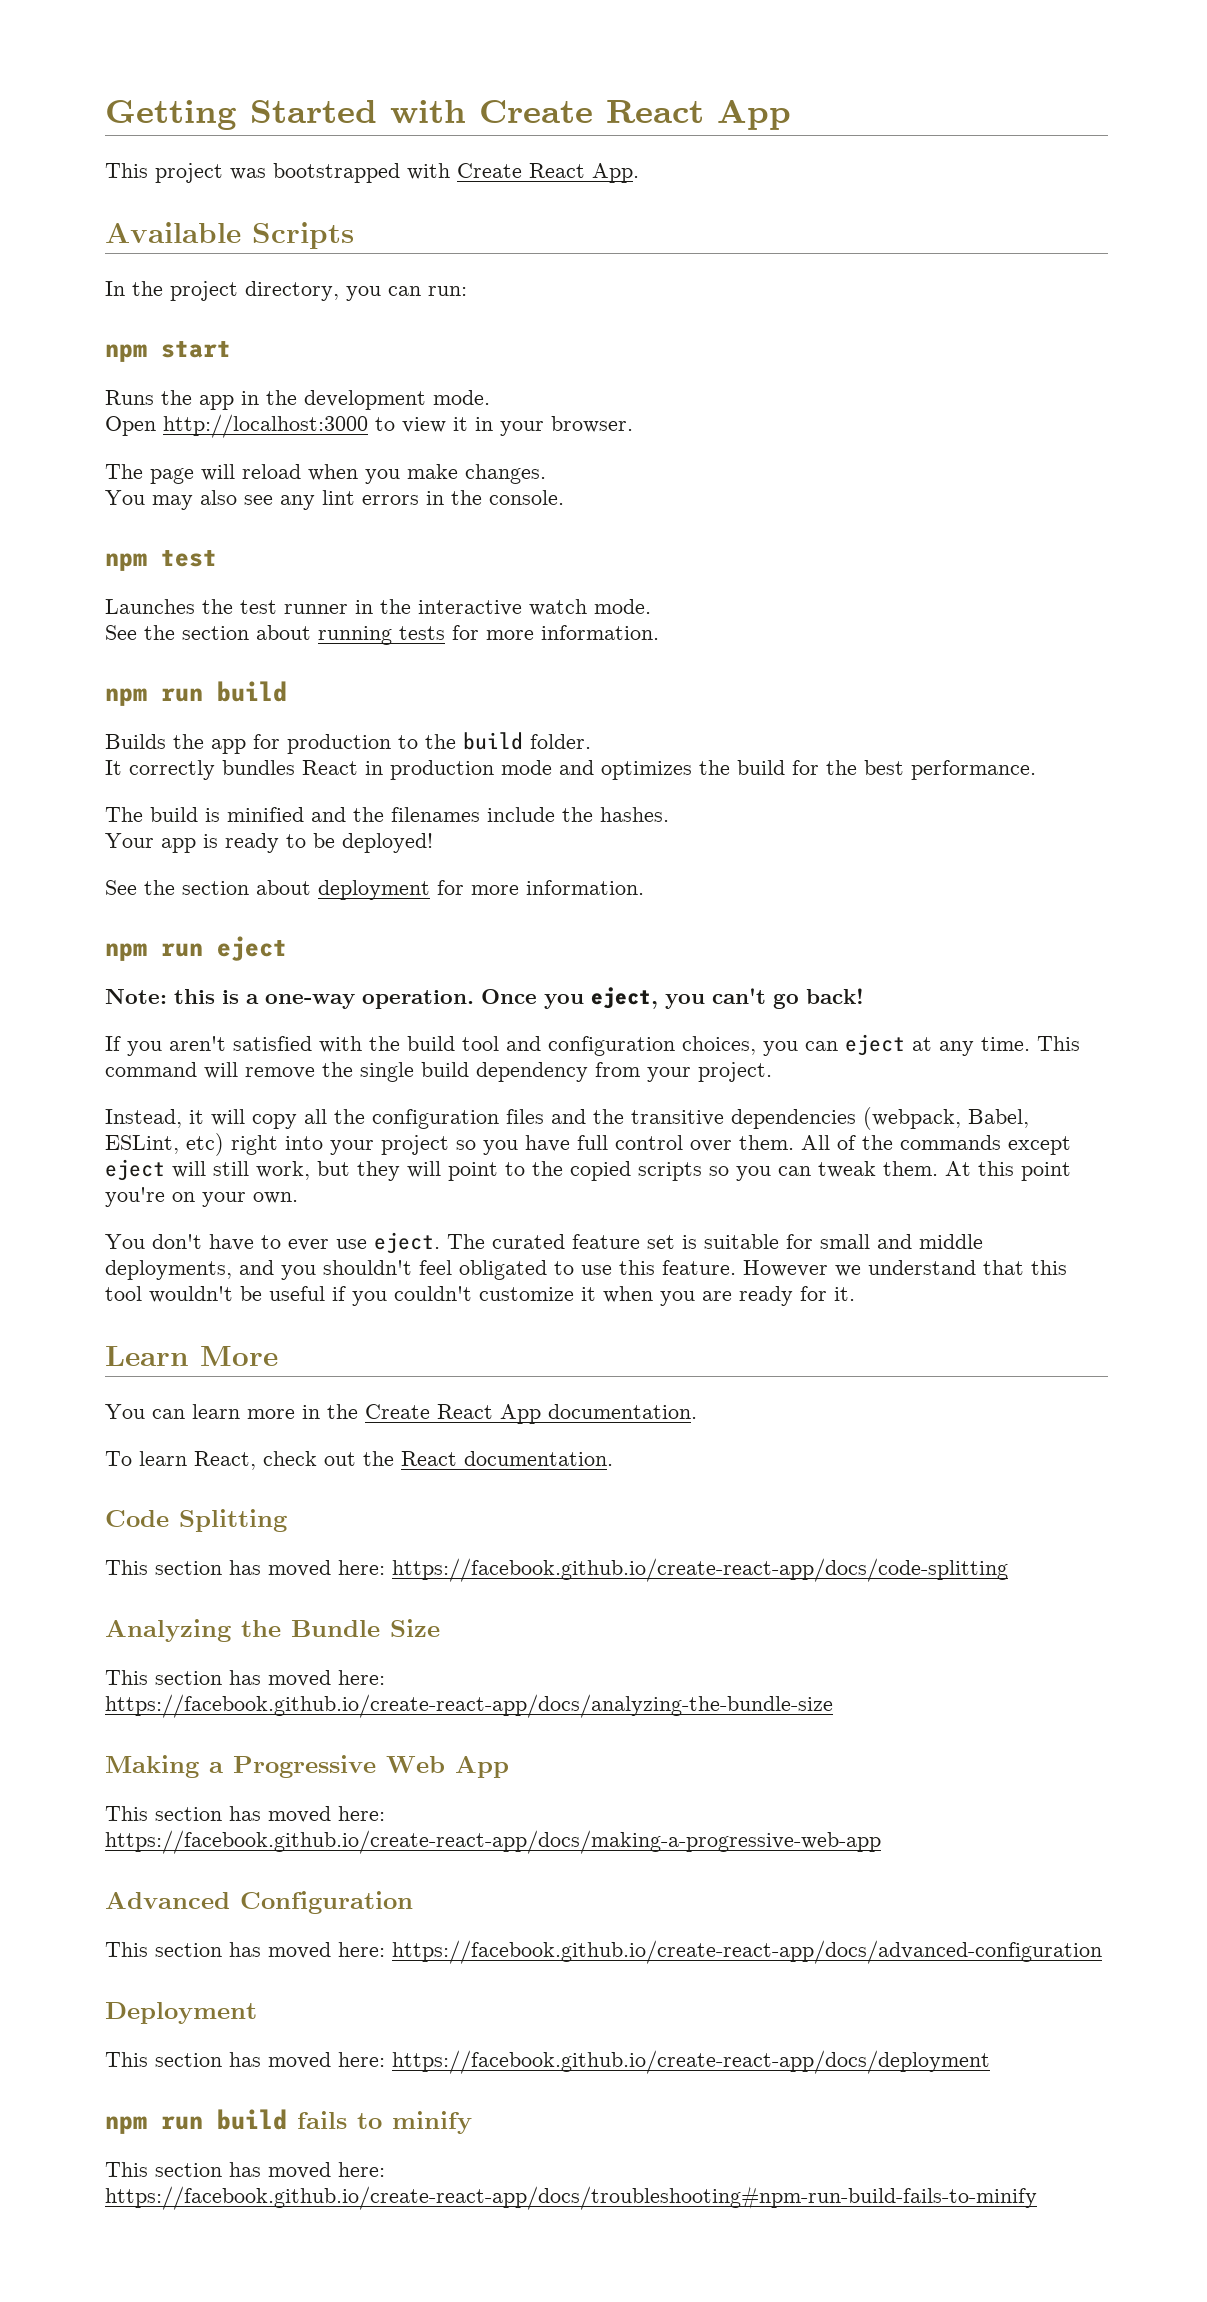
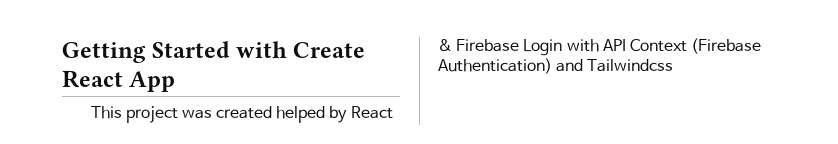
- This project was bootstrapped with Create React App.
- Available Scripts
- In the project directory, you can run:
- npm start
- Runs the app in the development mode.
- Open http://localhost:3000 to view it in your browser.
- The page will reload when you make changes.
- You may also see any lint errors in the console.
- npm test
- Launches the test runner in the interactive watch mode.
- See the section about running tests for more information.
- npm run build
- Builds the app for production to the build folder.
- It correctly bundles React in production mode and optimizes the build for the best performance.
- The build is minified and the filenames include the hashes.
- Your app is ready to be deployed!
- See the section about deployment for more information.
- npm run eject
- Note: this is a one-way operation. Once you eject, you can't go back!
- If you aren't satisfied with the build tool and configuration choices, you can eject at any time. This command will remove the single build dependency from your project.
- Instead, it will copy all the configuration files and the transitive dependencies (webpack, Babel, ESLint, etc) right into your project so you have full control over them. All of the commands except eject will still work, but they will point to the copied scripts so you can tweak them. At this point you're on your own.
- You don't have to ever use eject. The curated feature set is suitable for small and middle deployments, and you shouldn't feel obligated to use this feature. However we understand that this tool wouldn't be useful if you couldn't customize it when you are ready for it.
- Learn More
- You can learn more in the Create React App documentation.
- To learn React, check out the React documentation.
- Code Splitting
- This section has moved here: https://facebook.github.io/create-react-app/docs/code-splitting
- Analyzing the Bundle Size
- This section has moved here: https://facebook.github.io/create-react-app/docs/analyzing-the-bundle-size
- Making a Progressive Web App
- This section has moved here: https://facebook.github.io/create-react-app/docs/making-a-progressive-web-app
- Advanced Configuration
- This section has moved here: https://facebook.github.io/create-react-app/docs/advanced-configuration
- Deployment
- This section has moved here: https://facebook.github.io/create-react-app/docs/deployment
- npm run build fails to minify
- This section has moved here: https://facebook.github.io/create-react-app/docs/troubleshooting#npm-run-build-fails-to-minify
+ This project was created helped by React & Firebase Login with API Context (Firebase Authentication) and Tailwindcss

